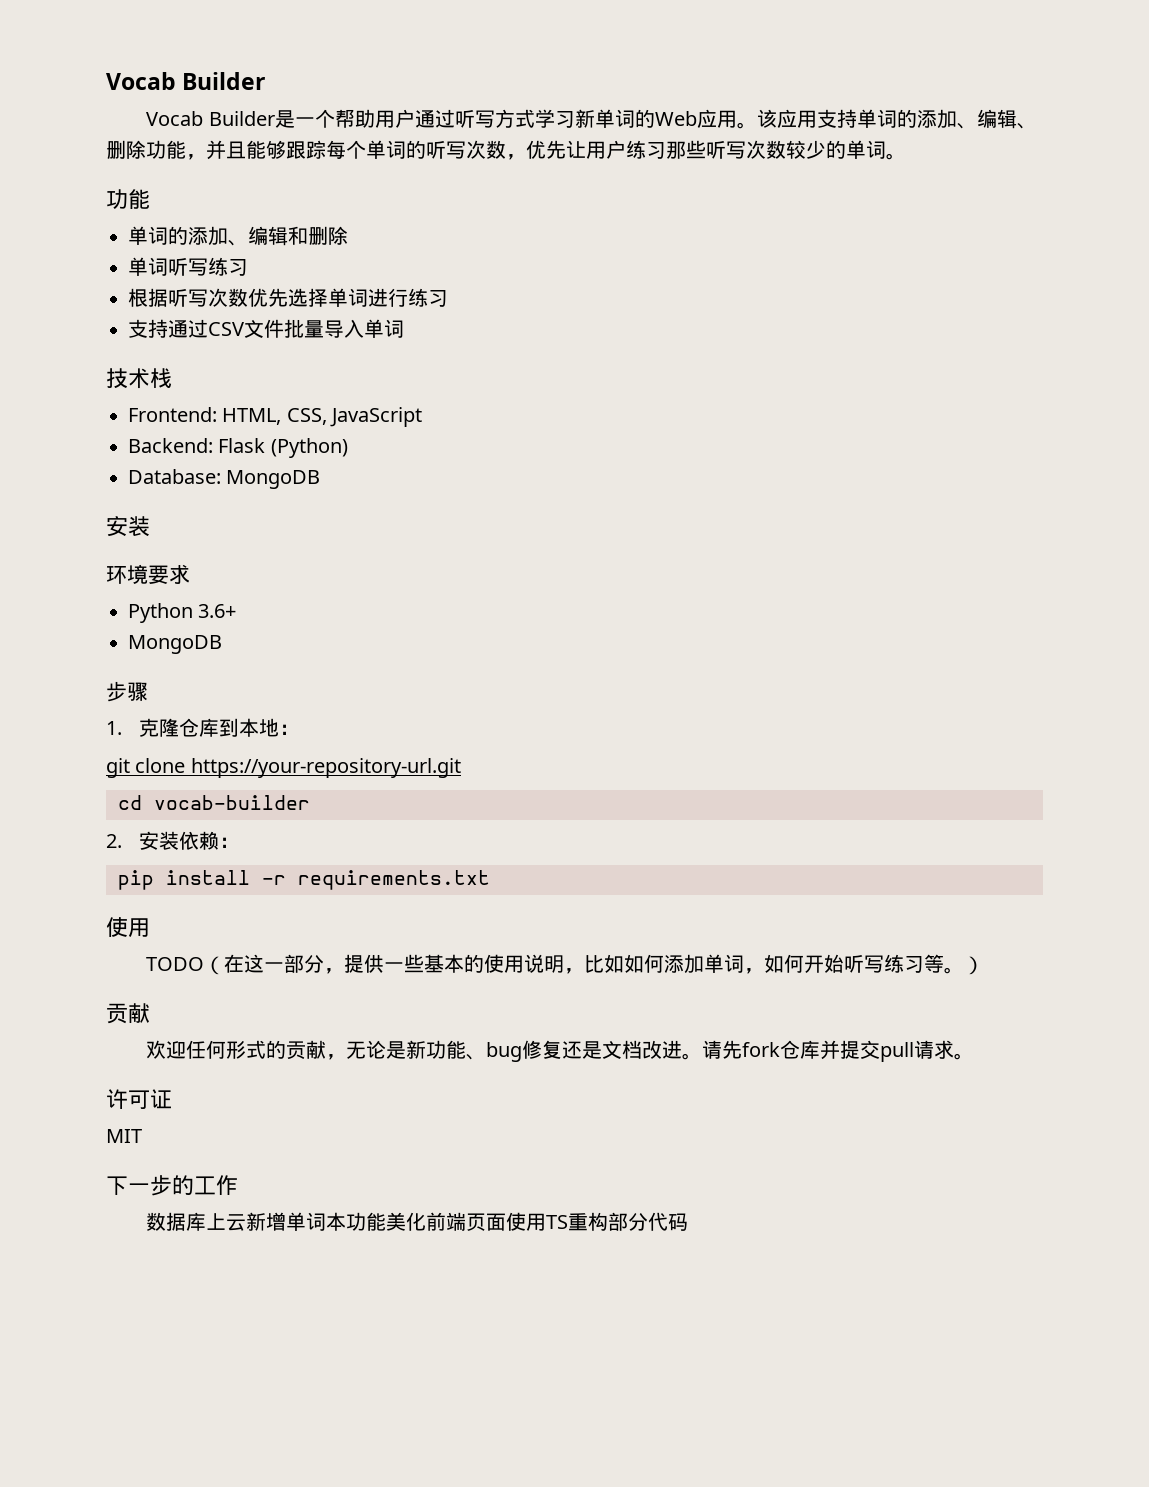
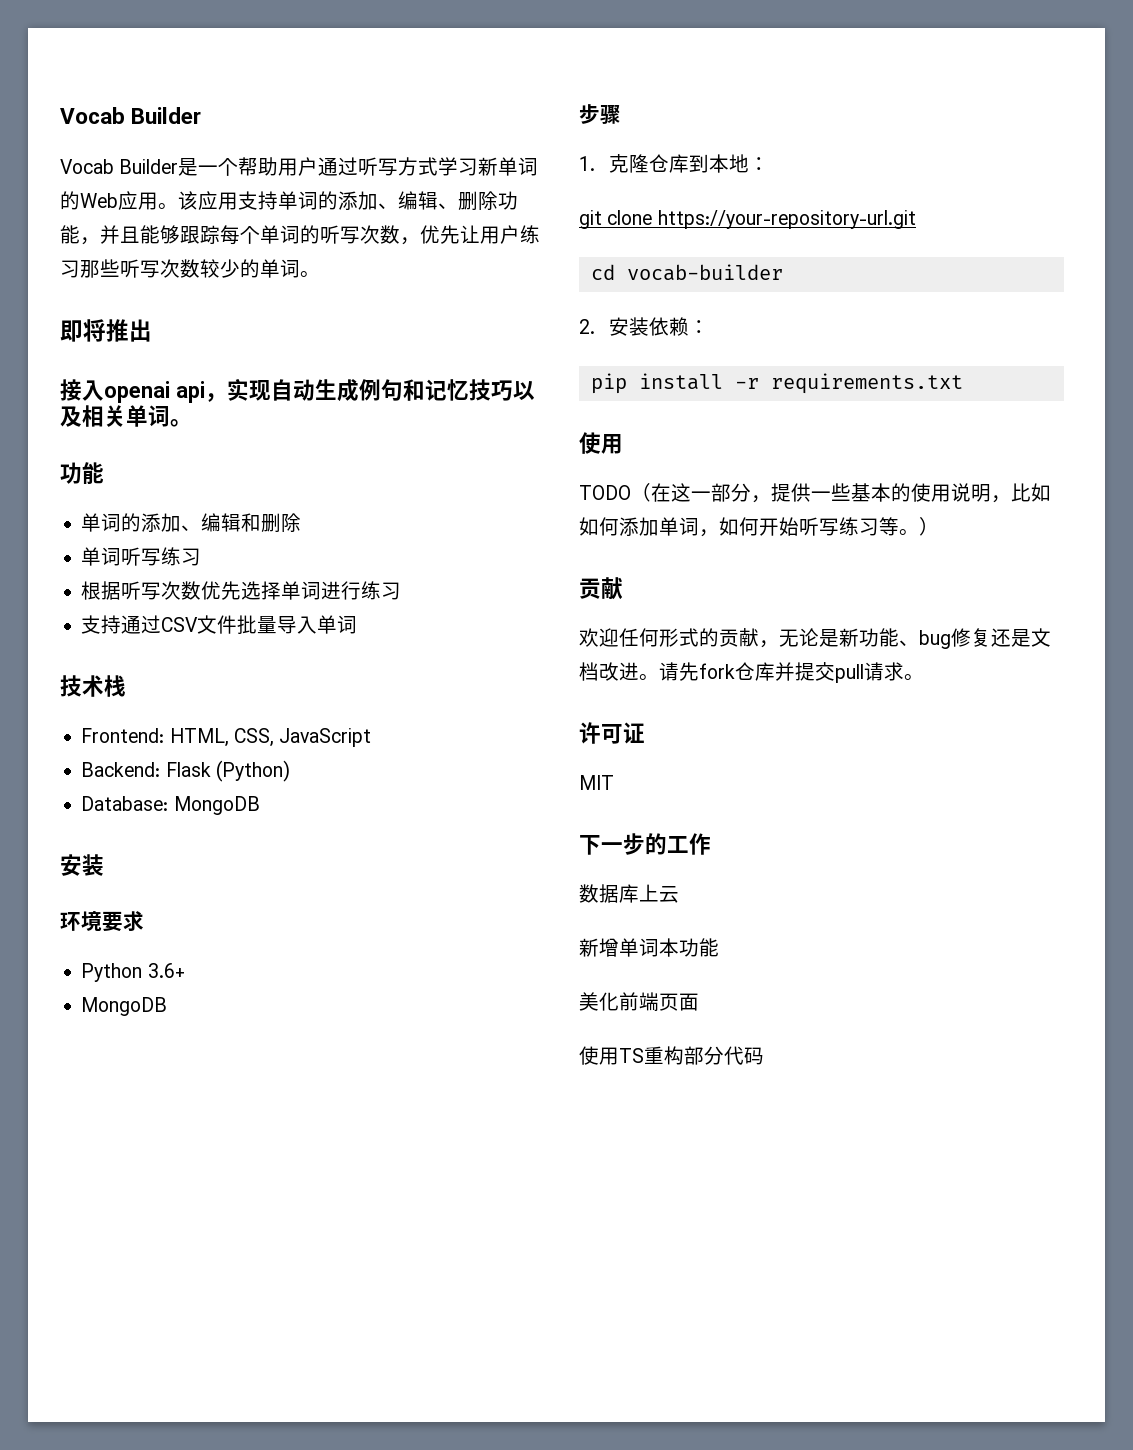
+ 即将推出
+ 接入openai api，实现自动生成例句和记忆技巧以及相关单词。
- 数据库上云新增单词本功能美化前端页面使用TS重构部分代码
+ 数据库上云
+ 新增单词本功能
+ 美化前端页面
+ 使用TS重构部分代码

